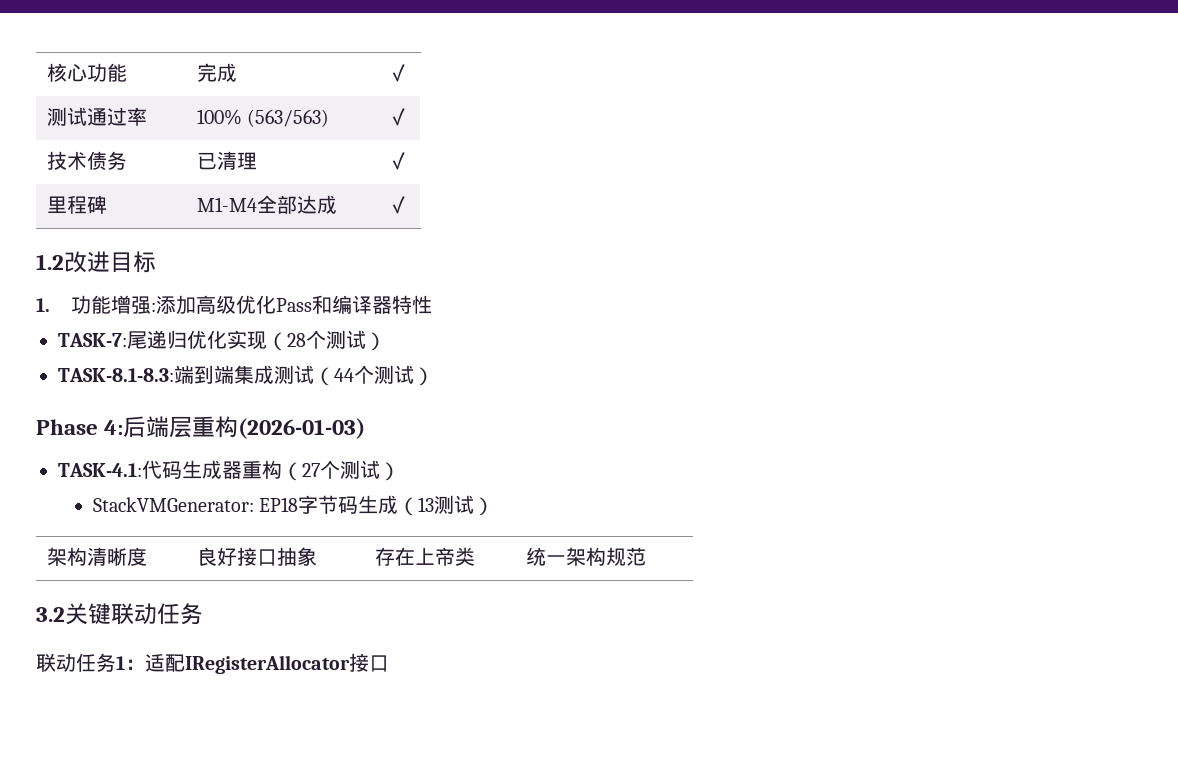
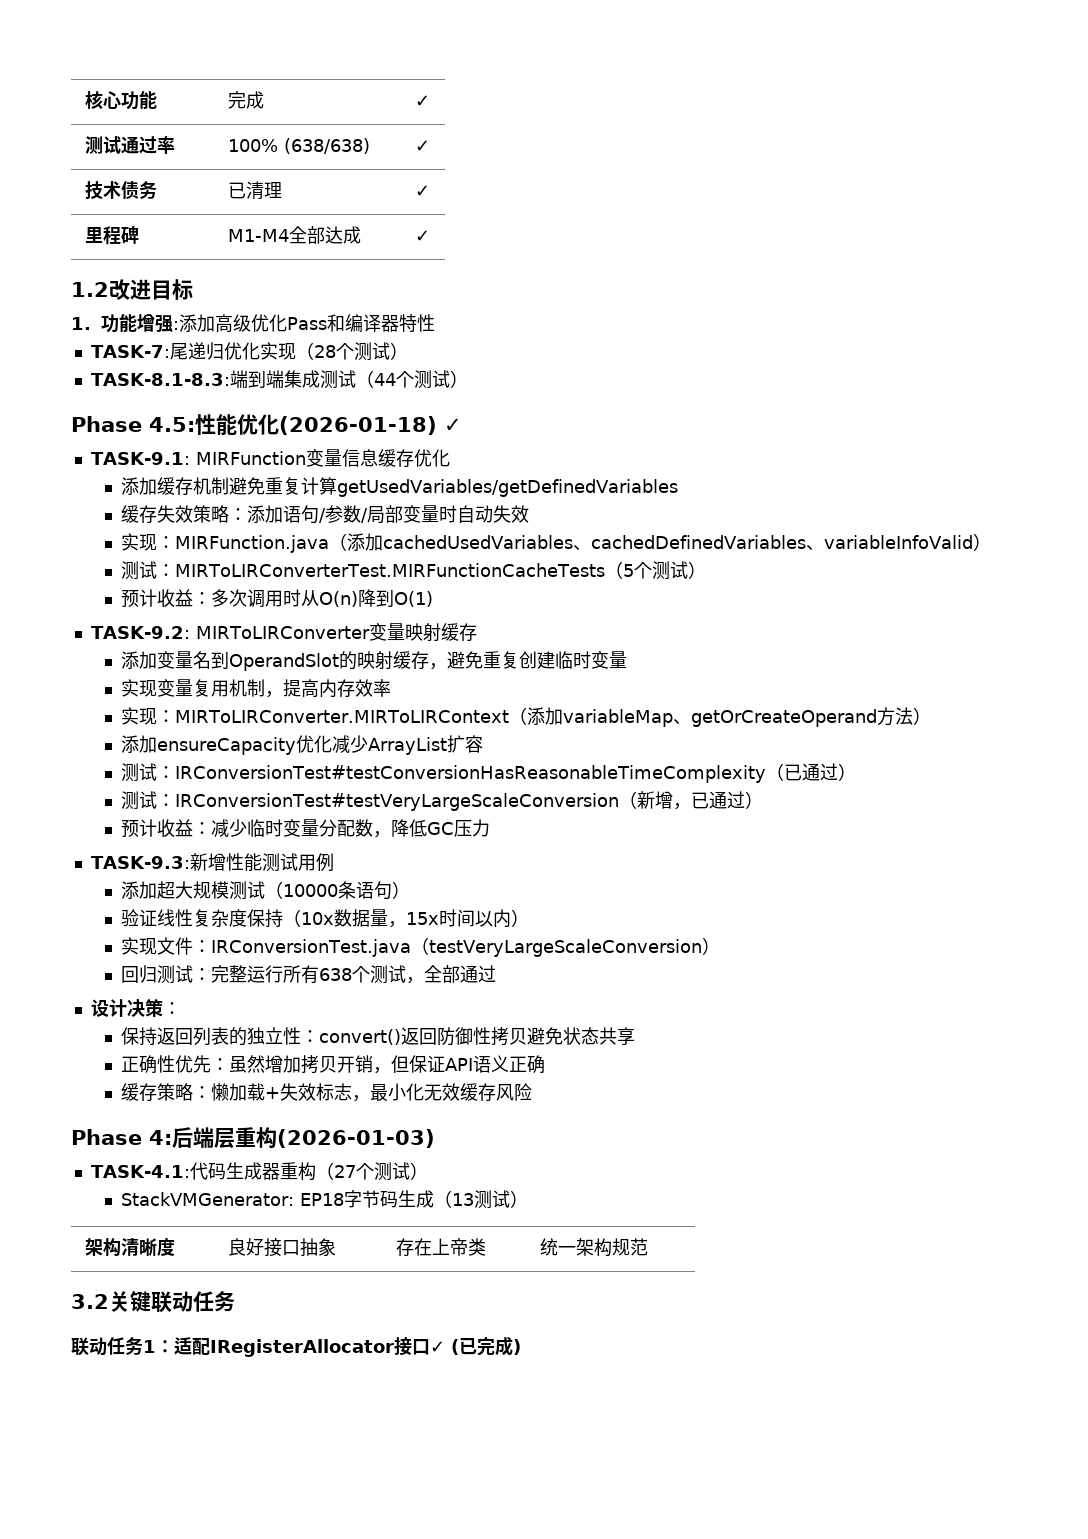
- 测试通过率 | 100% (563/563) | ✓
+ 测试通过率 | 100% (638/638) | ✓
+ Phase 4.5:性能优化(2026-01-18) ✓
+ TASK-9.1: MIRFunction变量信息缓存优化
+ 添加缓存机制避免重复计算getUsedVariables/getDefinedVariables
+ 缓存失效策略：添加语句/参数/局部变量时自动失效
+ 实现：MIRFunction.java（添加cachedUsedVariables、cachedDefinedVariables、variableInfoValid）
+ 测试：MIRToLIRConverterTest.MIRFunctionCacheTests（5个测试）
+ 预计收益：多次调用时从O(n)降到O(1)
+ TASK-9.2: MIRToLIRConverter变量映射缓存
+ 添加变量名到OperandSlot的映射缓存，避免重复创建临时变量
+ 实现变量复用机制，提高内存效率
+ 实现：MIRToLIRConverter.MIRToLIRContext（添加variableMap、getOrCreateOperand方法）
+ 添加ensureCapacity优化减少ArrayList扩容
+ 测试：IRConversionTest#testConversionHasReasonableTimeComplexity（已通过）
+ 测试：IRConversionTest#testVeryLargeScaleConversion（新增，已通过）
+ 预计收益：减少临时变量分配数，降低GC压力
+ TASK-9.3:新增性能测试用例
+ 添加超大规模测试（10000条语句）
+ 验证线性复杂度保持（10x数据量，15x时间以内）
+ 实现文件：IRConversionTest.java（testVeryLargeScaleConversion）
+ 回归测试：完整运行所有638个测试，全部通过
+ 设计决策：
+ 保持返回列表的独立性：convert()返回防御性拷贝避免状态共享
+ 正确性优先：虽然增加拷贝开销，但保证API语义正确
+ 缓存策略：懒加载+失效标志，最小化无效缓存风险
- 联动任务1：适配IRegisterAllocator接口
+ 联动任务1：适配IRegisterAllocator接口✓ (已完成)

